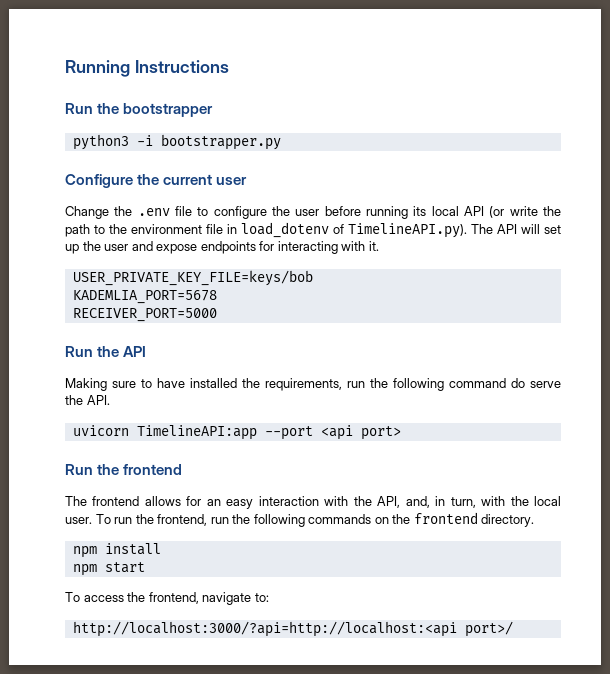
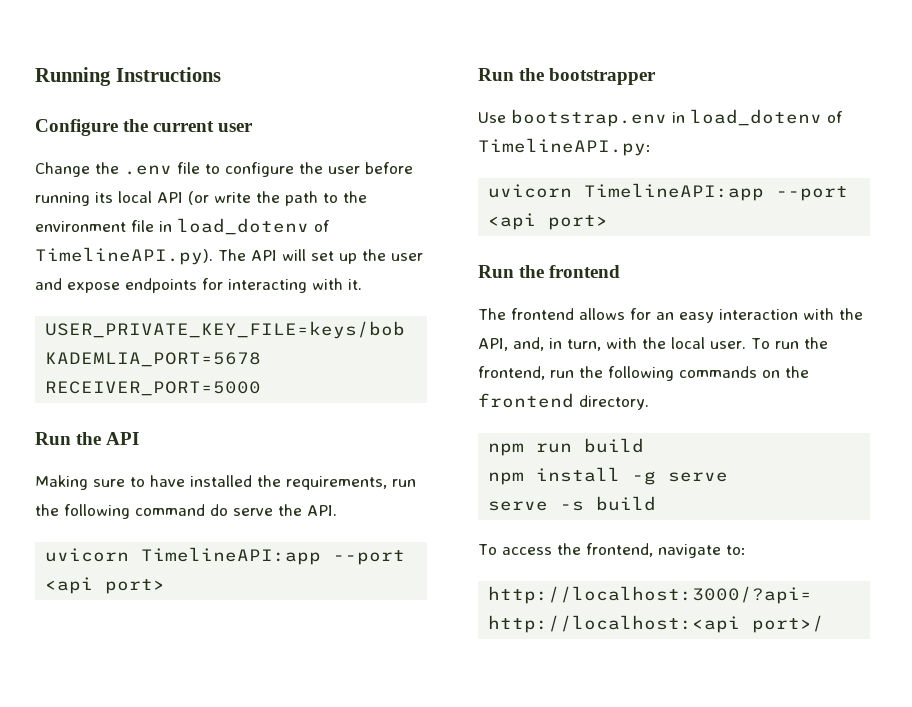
- Run the bootstrapper
- python3 -i bootstrapper.py
+ Run the bootstrapper
+ Use bootstrap.env in load_dotenv of TimelineAPI.py:
+ uvicorn TimelineAPI:app --port <api port>
- npm install
- npm start
+ npm run build
+ npm install -g serve
+ serve -s build

